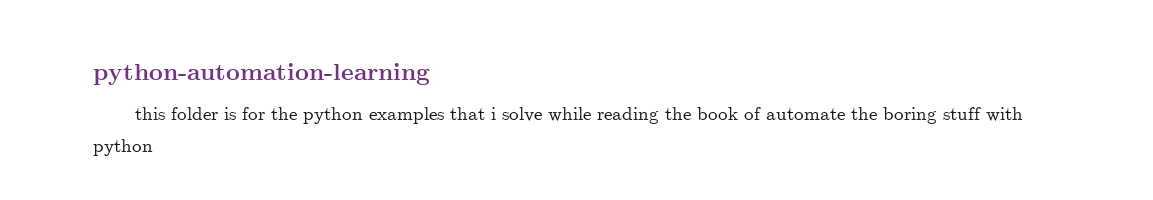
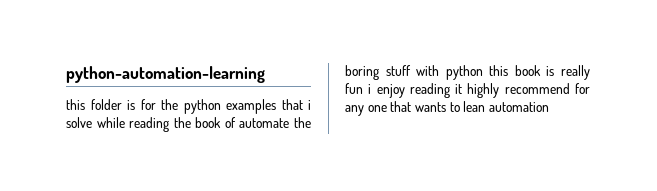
- this folder is for the python examples that i solve while reading the book of automate the boring stuff with python
+ this folder is for the python examples that i solve while reading the book of automate the boring stuff with python this book is really fun i enjoy reading it highly recommend for any one that wants to lean automation

